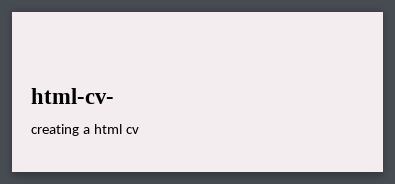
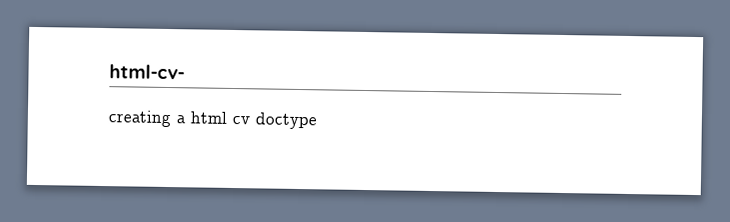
- creating a html cv
+ creating a html cv doctype

